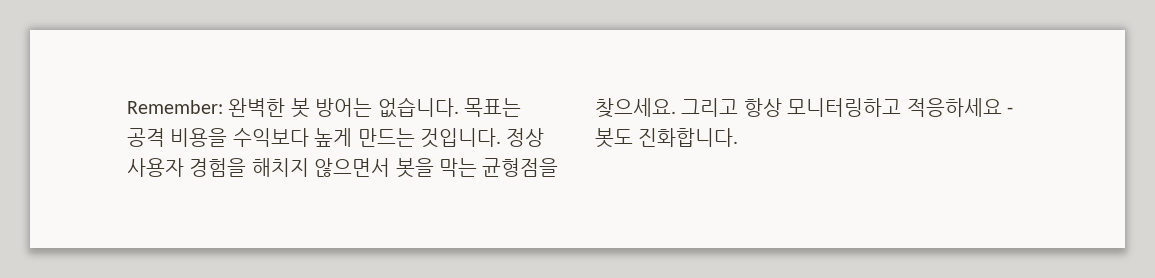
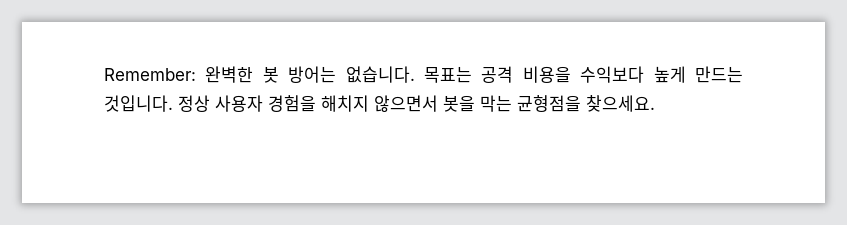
- 그리고 항상 모니터링하고 적응하세요 - 봇도 진화합니다.

